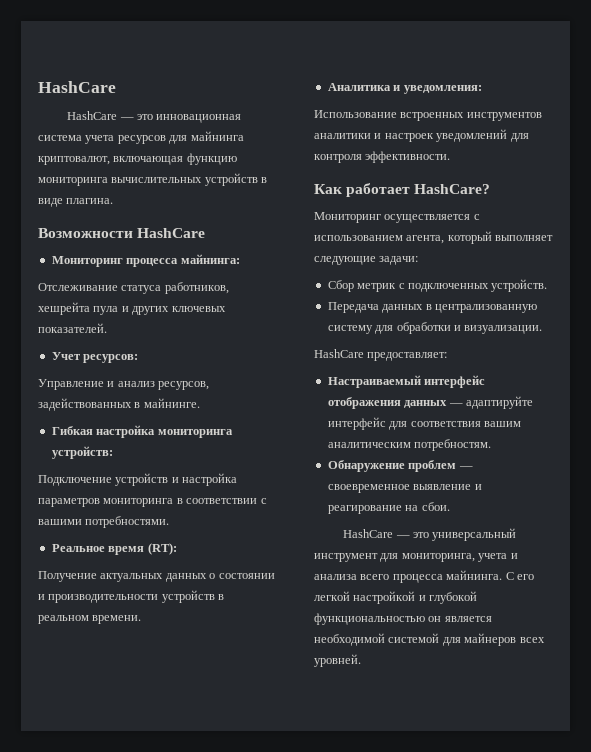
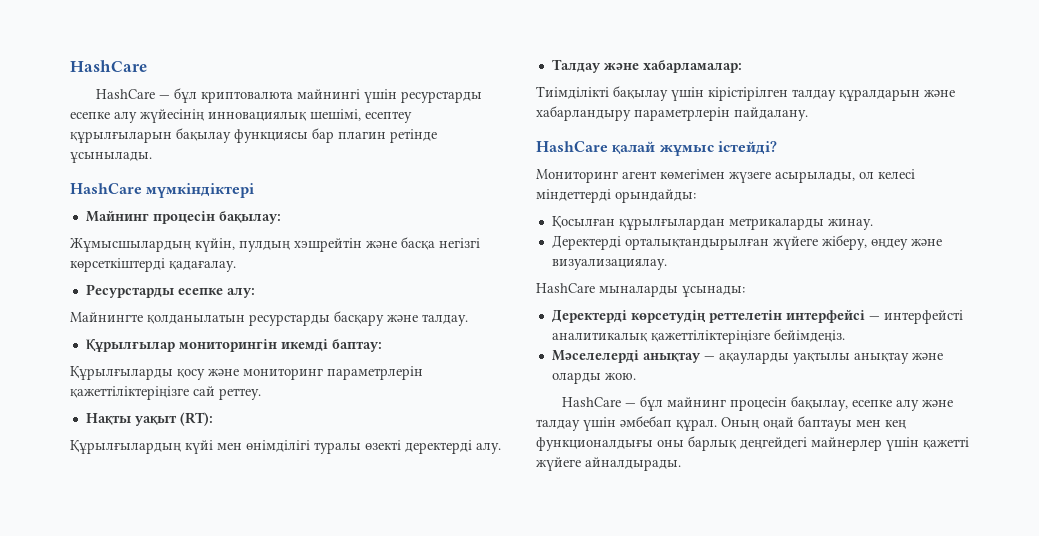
- HashCare — это инновационная система учета ресурсов для майнинга криптовалют, включающая функцию мониторинга вычислительных устройств в виде плагина.
- Возможности HashCare
- Мониторинг процесса майнинга:
- Отслеживание статуса работников, хешрейта пула и других ключевых показателей.
- Учет ресурсов:
- Управление и анализ ресурсов, задействованных в майнинге.
- Гибкая настройка мониторинга устройств:
- Подключение устройств и настройка параметров мониторинга в соответствии с вашими потребностями.
- Реальное время (RT):
- Получение актуальных данных о состоянии и производительности устройств в реальном времени.
- Аналитика и уведомления:
- Использование встроенных инструментов аналитики и настроек уведомлений для контроля эффективности.
- Как работает HashCare?
- Мониторинг осуществляется с использованием агента, который выполняет следующие задачи:
- Сбор метрик с подключенных устройств.
- Передача данных в централизованную систему для обработки и визуализации.
- HashCare предоставляет:
- Настраиваемый интерфейс отображения данных — адаптируйте интерфейс для соответствия вашим аналитическим потребностям.
- Обнаружение проблем — своевременное выявление и реагирование на сбои.
- HashCare — это универсальный инструмент для мониторинга, учета и анализа всего процесса майнинга. С его легкой настройкой и глубокой функциональностью он является необходимой системой для майнеров всех уровней.
+ HashCare — бұл криптовалюта майнингі үшін ресурстарды есепке алу жүйесінің инновациялық шешімі, есептеу құрылғыларын бақылау функциясы бар плагин ретінде ұсынылады.
+ HashCare мүмкіндіктері
+ Майнинг процесін бақылау:
+ Жұмысшылардың күйін, пулдың хэшрейтін және басқа негізгі көрсеткіштерді қадағалау.
+ Ресурстарды есепке алу:
+ Майнингте қолданылатын ресурстарды басқару және талдау.
+ Құрылғылар мониторингін икемді баптау:
+ Құрылғыларды қосу және мониторинг параметрлерін қажеттіліктеріңізге сай реттеу.
+ Нақты уақыт (RT):
+ Құрылғылардың күйі мен өнімділігі туралы өзекті деректерді алу.
+ Талдау және хабарламалар:
+ Тиімділікті бақылау үшін кірістірілген талдау құралдарын және хабарландыру параметрлерін пайдалану.
+ HashCare қалай жұмыс істейді?
+ Мониторинг агент көмегімен жүзеге асырылады, ол келесі міндеттерді орындайды:
+ Қосылған құрылғылардан метрикаларды жинау.
+ Деректерді орталықтандырылған жүйеге жіберу, өңдеу және визуализациялау.
+ HashCare мыналарды ұсынады:
+ Деректерді көрсетудің реттелетін интерфейсі — интерфейсті аналитикалық қажеттіліктеріңізге бейімдеңіз.
+ Мәселелерді анықтау — ақауларды уақтылы анықтау және оларды жою.
+ HashCare — бұл майнинг процесін бақылау, есепке алу және талдау үшін әмбебап құрал. Оның оңай баптауы мен кең функционалдығы оны барлық деңгейдегі майнерлер үшін қажетті жүйеге айналдырады.

